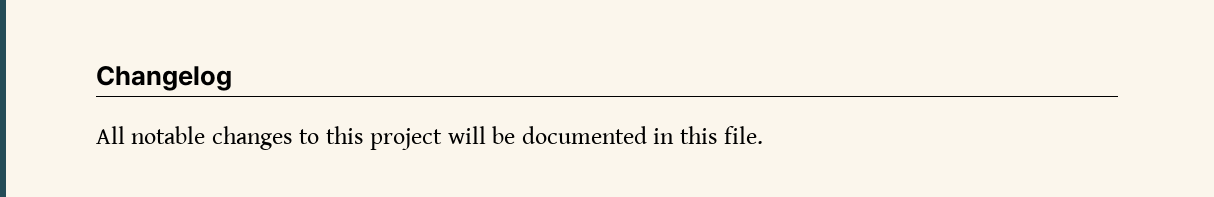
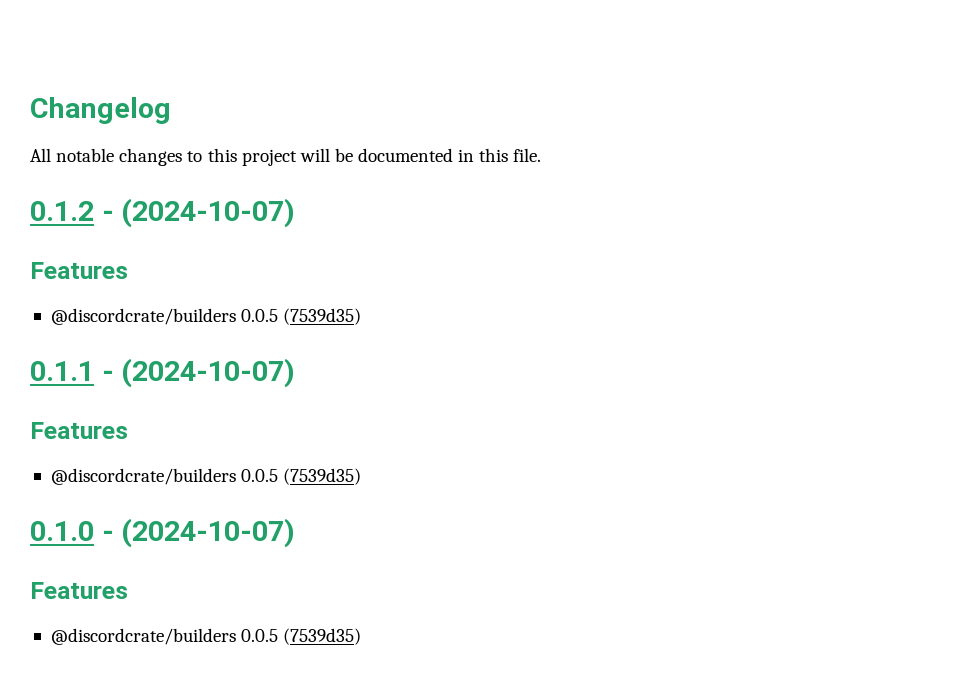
+ 0.1.2 - (2024-10-07)
+ Features
+ @discordcrate/builders 0.0.5 (7539d35)
+ 0.1.1 - (2024-10-07)
+ Features
+ @discordcrate/builders 0.0.5 (7539d35)
+ 0.1.0 - (2024-10-07)
+ Features
+ @discordcrate/builders 0.0.5 (7539d35)

